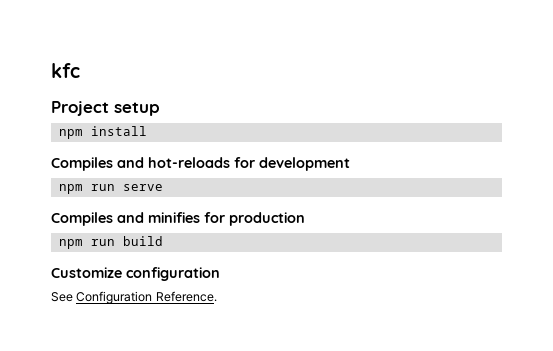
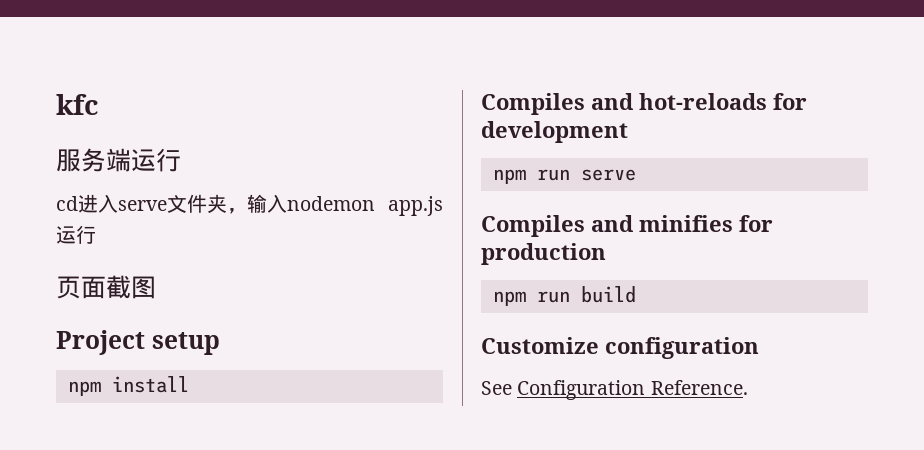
+ 服务端运行
+ cd进入serve文件夹，输入nodemon app.js运行
+ 页面截图

